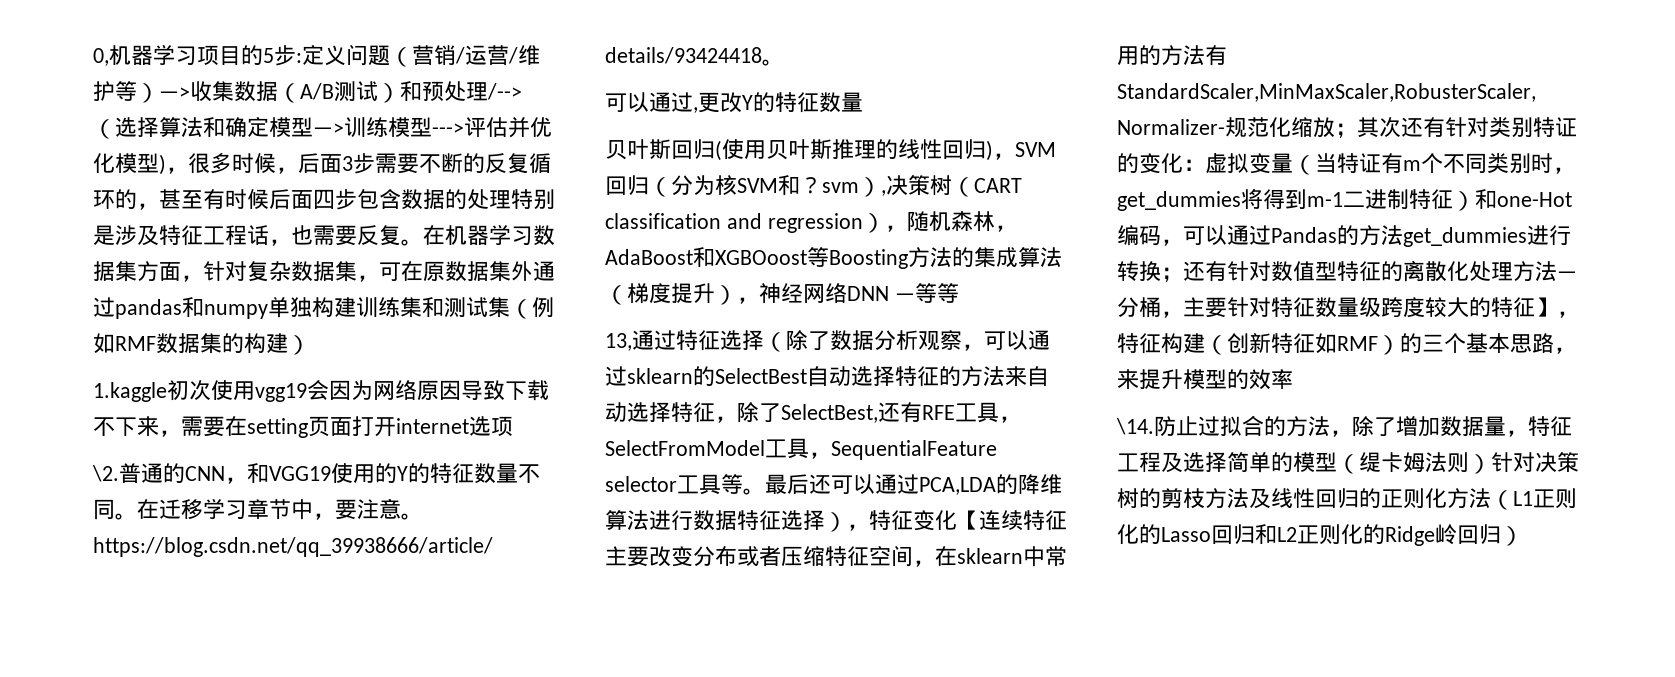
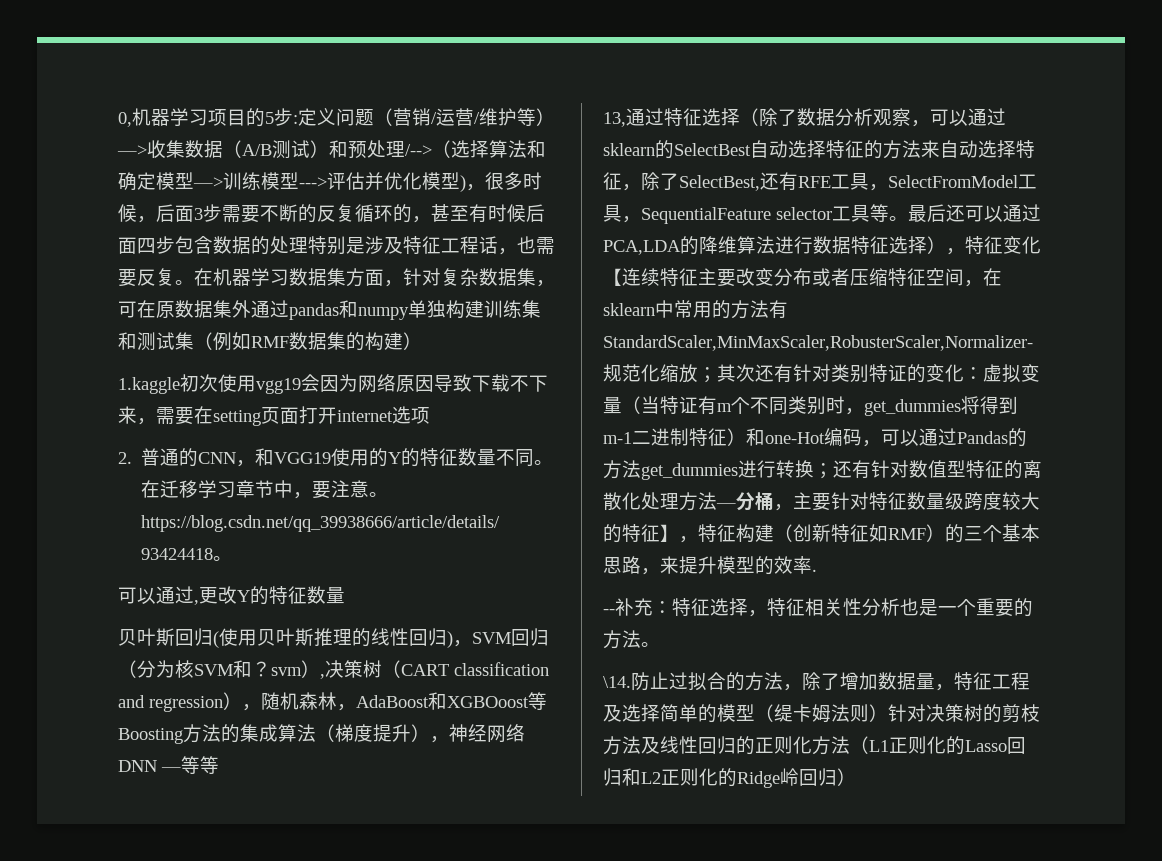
- \2.普通的CNN，和VGG19使用的Y的特征数量不同。
+ 2.普通的CNN，和VGG19使用的Y的特征数量不同。
- 还有针对数值型特征的离散化处理方法—分桶，主要针对特征数量级跨度较大的特征】，特征构建（创新特征如RMF）的三个基本思路，来提升模型的效率
+ 还有针对数值型特征的离散化处理方法—分桶，主要针对特征数量级跨度较大的特征】，特征构建（创新特征如RMF）的三个基本思路，来提升模型的效率.
+ --补充：特征选择，特征相关性分析也是一个重要的方法。

